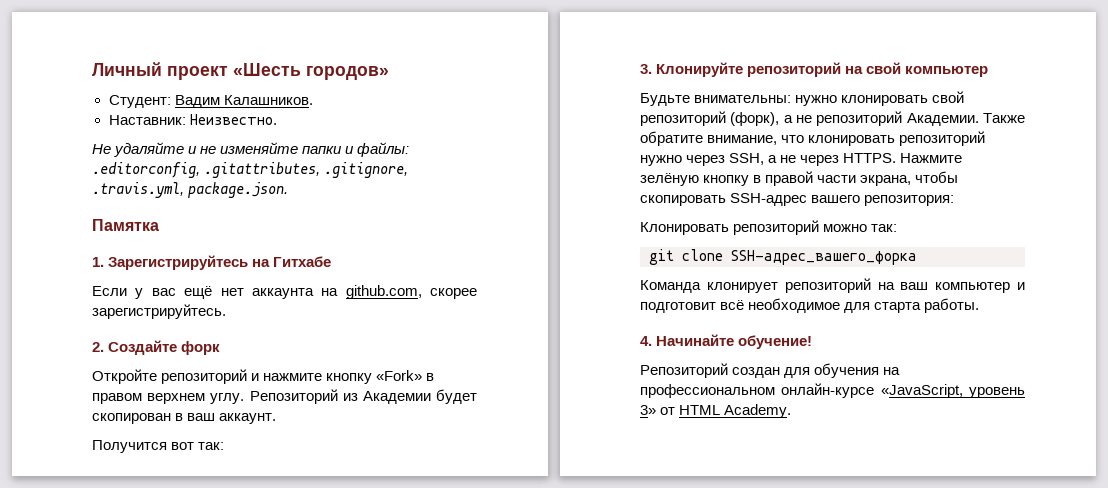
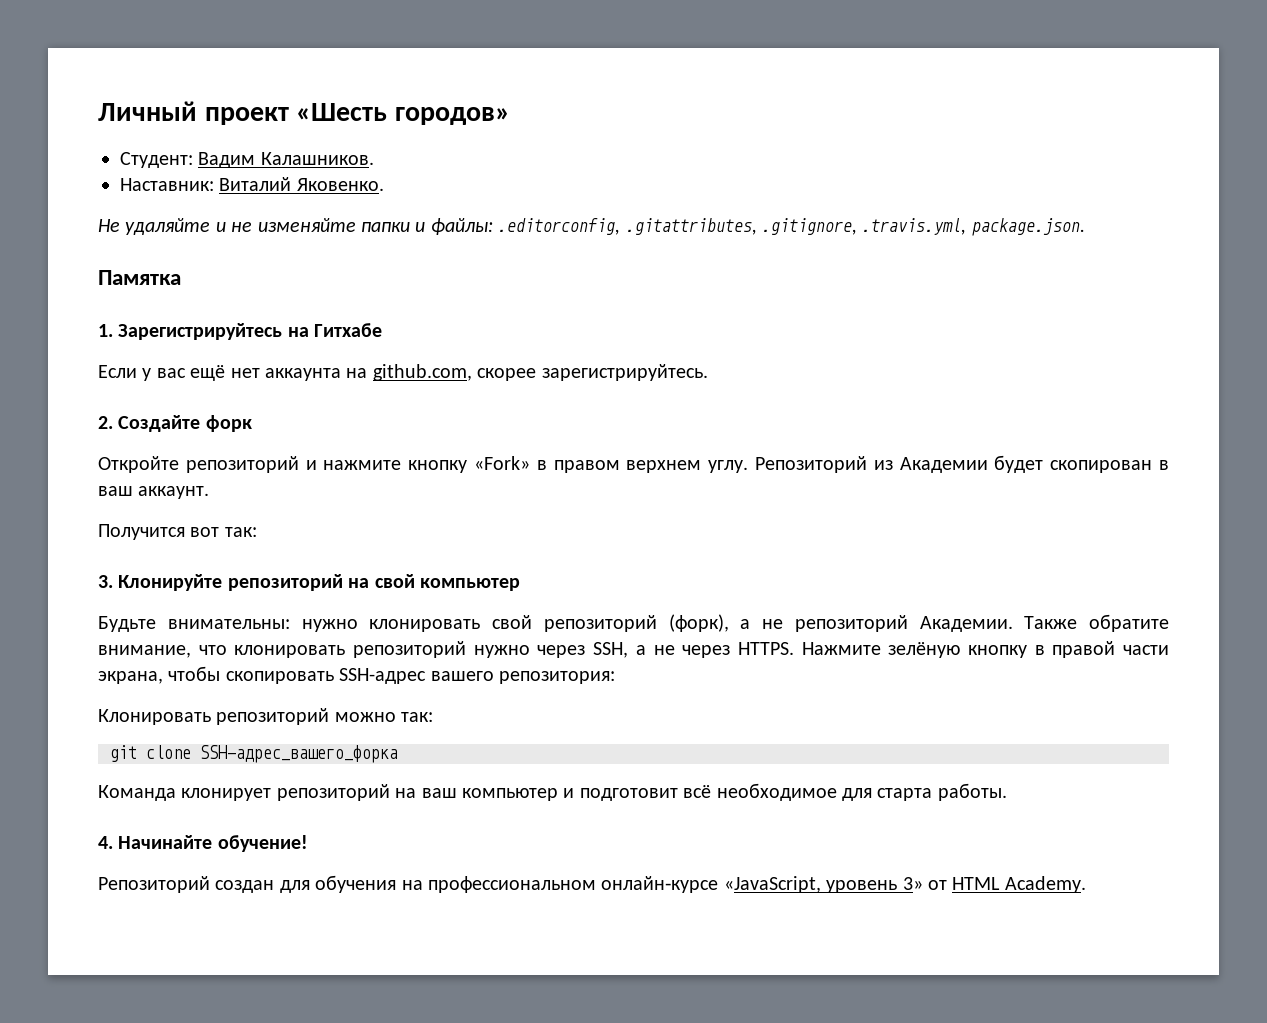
- Наставник: Неизвестно.
+ Наставник: Виталий Яковенко.

